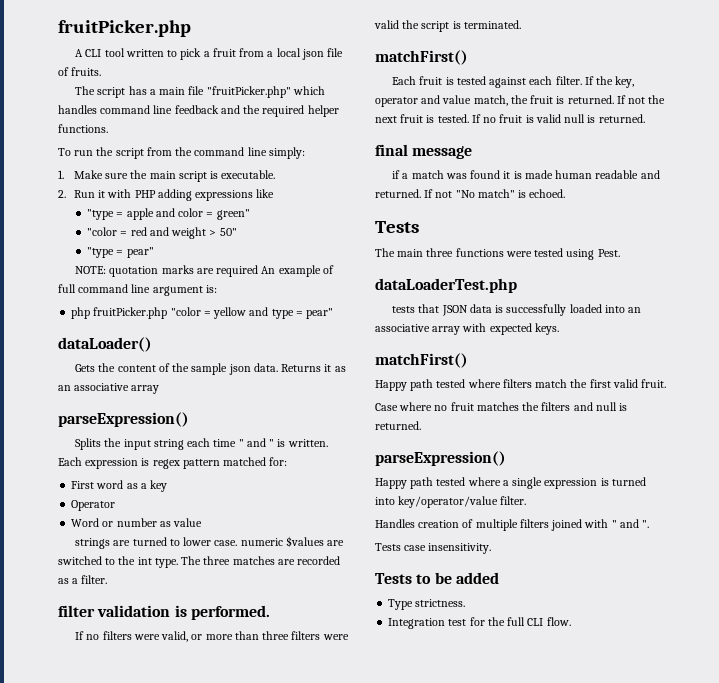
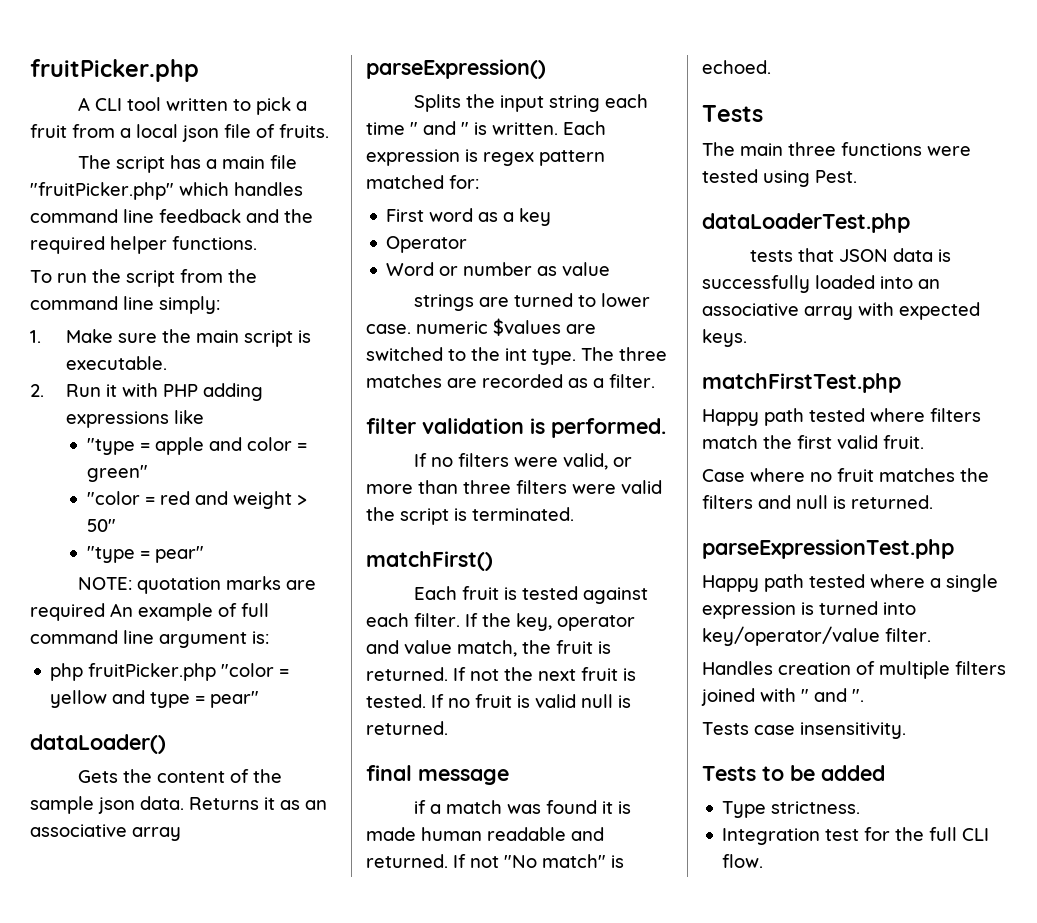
  tests that JSON data is successfully loaded into an associative array with expected keys.
- matchFirst()
+ matchFirstTest.php
  Case where no fruit matches the filters and null is returned.
- parseExpression()
+ parseExpressionTest.php

